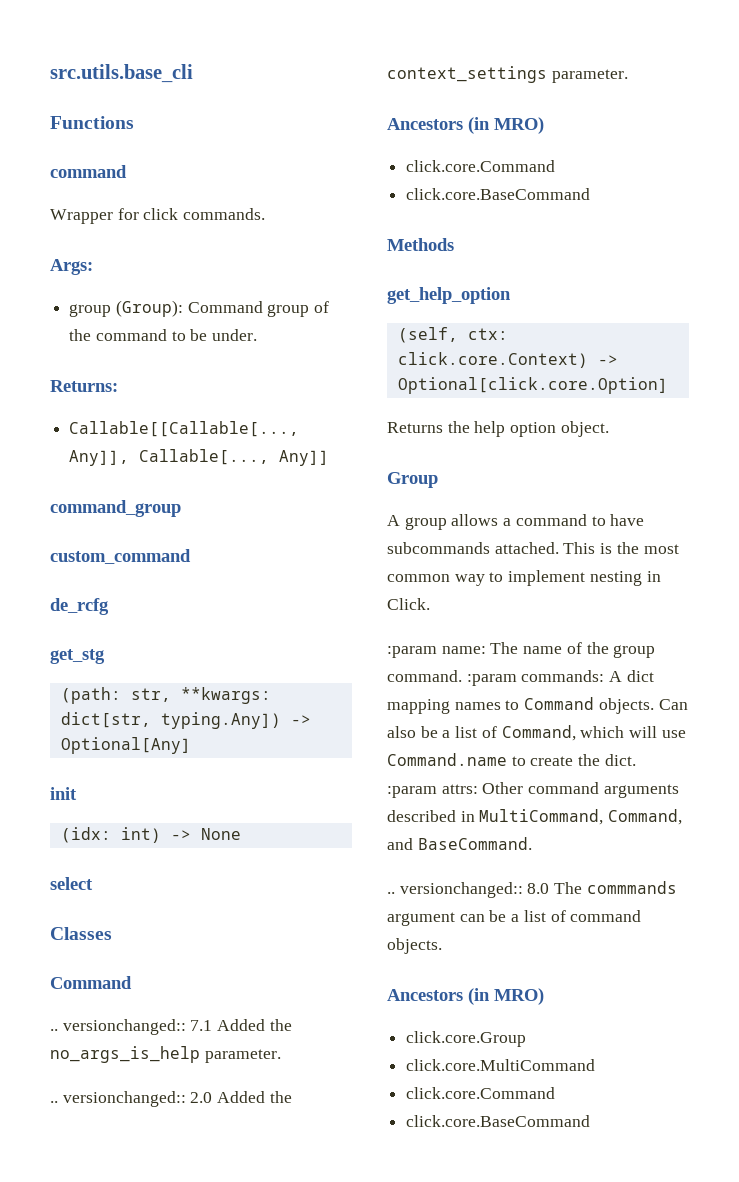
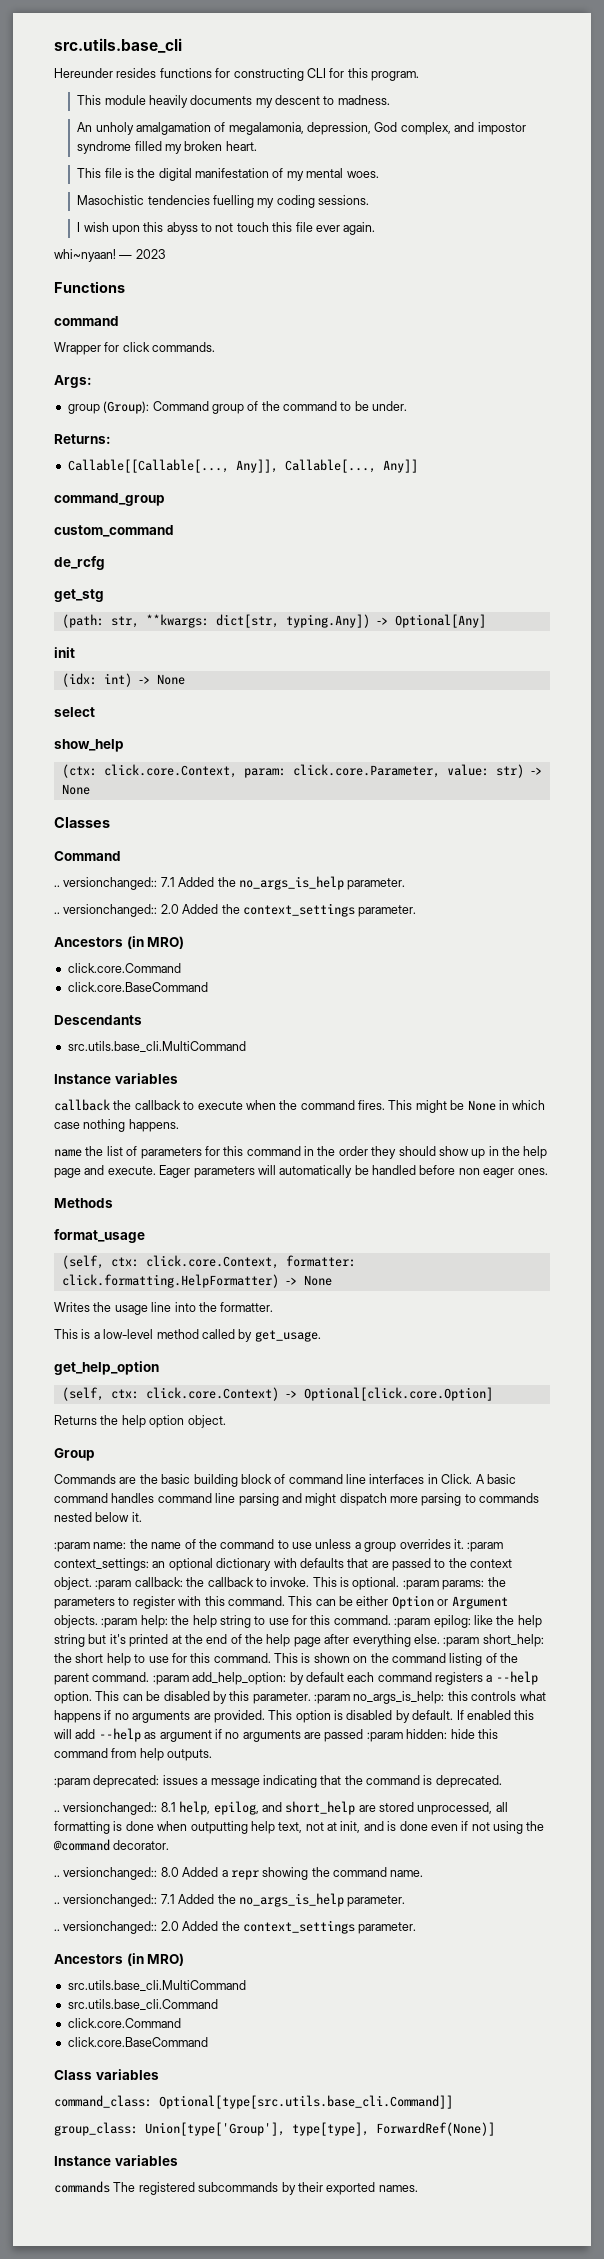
+ Hereunder resides functions for constructing CLI for this program.
+ This module heavily documents my descent to madness.
+ An unholy amalgamation of megalamonia, depression, God complex, and impostor syndrome filled my broken heart.
+ This file is the digital manifestation of my mental woes.
+ Masochistic tendencies fuelling my coding sessions.
+ I wish upon this abyss to not touch this file ever again.
+ whi~nyaan! ― 2023
+ show_help
+ (ctx: click.core.Context, param: click.core.Parameter, value: str) ‑> None
+ Descendants
+ src.utils.base_cli.MultiCommand
+ Instance variables
+ callback the callback to execute when the command fires. This might be None in which case nothing happens.
+ name the list of parameters for this command in the order they should show up in the help page and execute. Eager parameters will automatically be handled before non eager ones.
  Methods
+ format_usage
+ (self, ctx: click.core.Context, formatter: click.formatting.HelpFormatter) ‑> None
+ Writes the usage line into the formatter.
+ This is a low-level method called by get_usage.
- A group allows a command to have subcommands attached. This is the most common way to implement nesting in Click.
+ Commands are the basic building block of command line interfaces in Click. A basic command handles command line parsing and might dispatch more parsing to commands nested below it.
- :param name: The name of the group command. :param commands: A dict mapping names to Command objects. Can also be a list of Command, which will use Command.name to create the dict. :param attrs: Other command arguments described in MultiCommand, Command, and BaseCommand.
- .. versionchanged:: 8.0 The commmands argument can be a list of command objects.
+ :param name: the name of the command to use unless a group overrides it. :param context_settings: an optional dictionary with defaults that are passed to the context object. :param callback: the callback to invoke. This is optional. :param params: the parameters to register with this command. This can be either Option or Argument objects. :param help: the help string to use for this command. :param epilog: like the help string but it's printed at the end of the help page after everything else. :param short_help: the short help to use for this command. This is shown on the command listing of the parent command. :param add_help_option: by default each command registers a --help option. This can be disabled by this parameter. :param no_args_is_help: this controls what happens if no arguments are provided. This option is disabled by default. If enabled this will add --help as argument if no arguments are passed :param hidden: hide this command from help outputs.
+ :param deprecated: issues a message indicating that the command is deprecated.
+ .. versionchanged:: 8.1 help, epilog, and short_help are stored unprocessed, all formatting is done when outputting help text, not at init, and is done even if not using the @command decorator.
+ .. versionchanged:: 8.0 Added a repr showing the command name.
+ .. versionchanged:: 7.1 Added the no_args_is_help parameter.
+ .. versionchanged:: 2.0 Added the context_settings parameter.
  Ancestors (in MRO)
- click.core.Group
- click.core.MultiCommand
+ src.utils.base_cli.MultiCommand
+ src.utils.base_cli.Command
  click.core.Command
  click.core.BaseCommand
+ Class variables
+ command_class: Optional[type[src.utils.base_cli.Command]]
+ group_class: Union[type['Group'], type[type], ForwardRef(None)]
+ Instance variables
+ commands The registered subcommands by their exported names.

